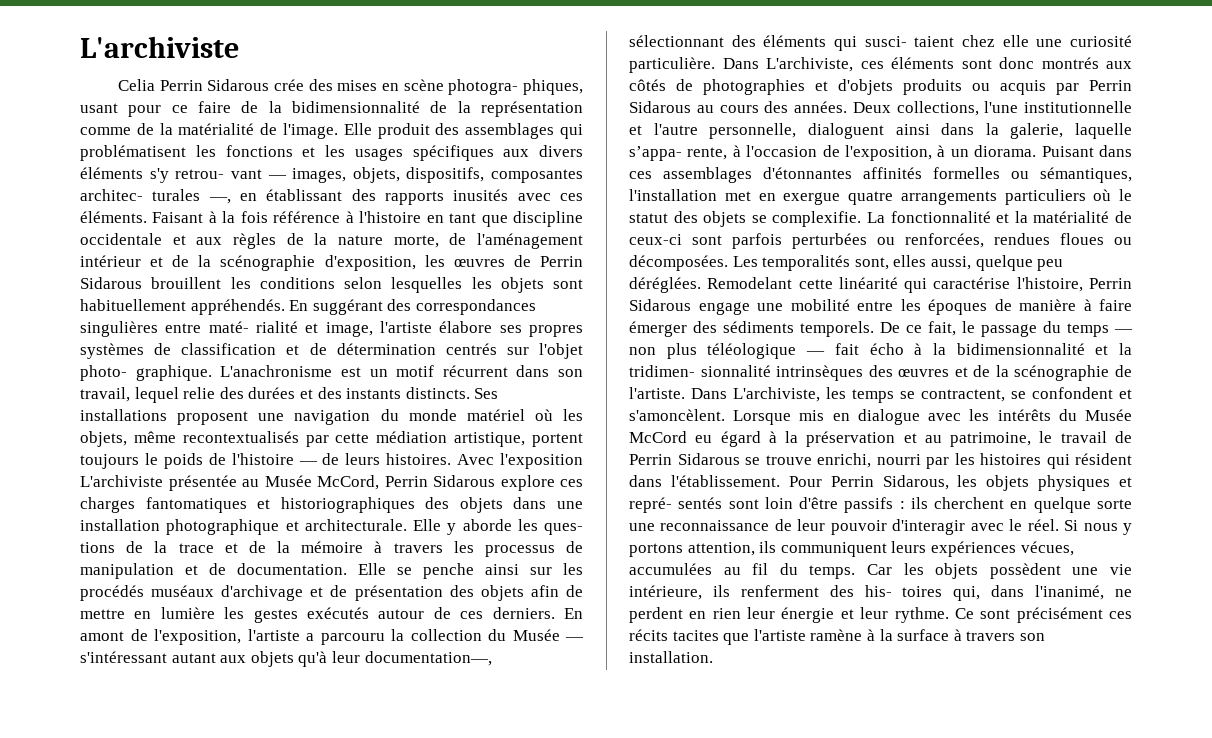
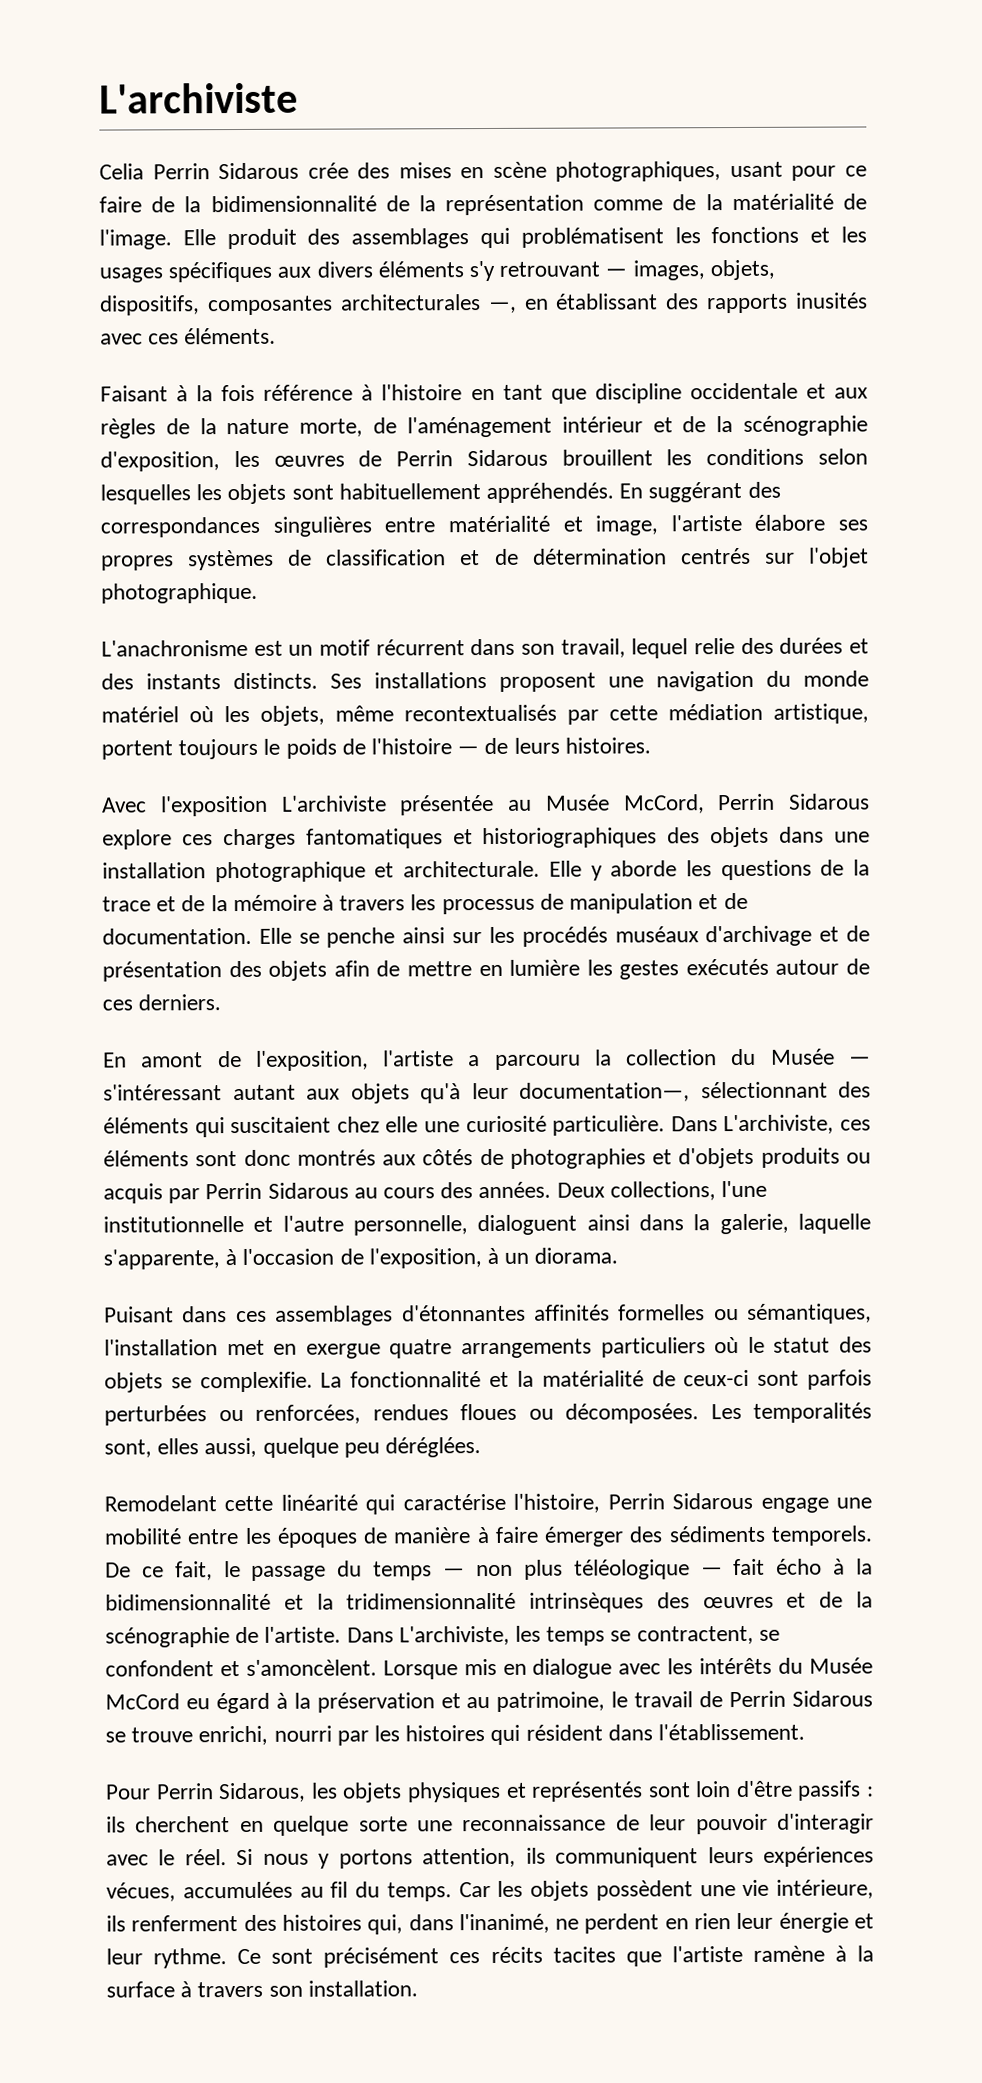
- Celia Perrin Sidarous crée des mises en scène photogra- phiques, usant pour ce faire de la bidimensionnalité de la représentation comme de la matérialité de l'image.
+ Celia Perrin Sidarous crée des mises en scène photographiques, usant pour ce faire de la bidimensionnalité de la représentation comme de la matérialité de l'image.
- Elle produit des assemblages qui problématisent les fonctions et les usages spécifiques aux divers éléments s'y retrou- vant — images, objets, dispositifs, composantes architec- turales —, en établissant des rapports inusités avec ces éléments. Faisant à la fois référence à l'histoire en tant que discipline occidentale et aux règles de la nature morte, de l'aménagement intérieur et de la scénographie d'exposition, les œuvres de Perrin Sidarous brouillent les conditions selon lesquelles les objets sont habituellement appréhendés.
+ Elle produit des assemblages qui problématisent les fonctions et les usages spécifiques aux divers éléments s'y retrouvant — images, objets, dispositifs, composantes architecturales —, en établissant des rapports inusités avec ces éléments.
+ Faisant à la fois référence à l'histoire en tant que discipline occidentale et aux règles de la nature morte, de l'aménagement intérieur et de la scénographie d'exposition, les œuvres de Perrin Sidarous brouillent les conditions selon lesquelles les objets sont habituellement appréhendés.
- En suggérant des correspondances singulières entre maté- rialité et image, l'artiste élabore ses propres systèmes de classification et de détermination centrés sur l'objet photo- graphique. L'anachronisme est un motif récurrent dans son travail, lequel relie des durées et des instants distincts.
+ En suggérant des correspondances singulières entre matérialité et image, l'artiste élabore ses propres systèmes de classification et de détermination centrés sur l'objet photographique.
+ L'anachronisme est un motif récurrent dans son travail, lequel relie des durées et des instants distincts.
- Ses installations proposent une navigation du monde matériel où les objets, même recontextualisés par cette médiation artistique, portent toujours le poids de l'histoire — de leurs histoires. Avec l'exposition L'archiviste présentée au Musée McCord, Perrin Sidarous explore ces charges fantomatiques et historiographiques des objets dans une installation photographique et architecturale.
+ Ses installations proposent une navigation du monde matériel où les objets, même recontextualisés par cette médiation artistique, portent toujours le poids de l'histoire — de leurs histoires.
+ Avec l'exposition L'archiviste présentée au Musée McCord, Perrin Sidarous explore ces charges fantomatiques et historiographiques des objets dans une installation photographique et architecturale.
- Elle y aborde les ques- tions de la trace et de la mémoire à travers les processus de manipulation et de documentation.
+ Elle y aborde les questions de la trace et de la mémoire à travers les processus de manipulation et de documentation.
- Elle se penche ainsi sur les procédés muséaux d'archivage et de présentation des objets afin de mettre en lumière les gestes exécutés autour de ces derniers. En amont de l'exposition, l'artiste a parcouru la collection du Musée — s'intéressant autant aux objets qu'à leur documentation—, sélectionnant des éléments qui susci- taient chez elle une curiosité particulière.
+ Elle se penche ainsi sur les procédés muséaux d'archivage et de présentation des objets afin de mettre en lumière les gestes exécutés autour de ces derniers.
+ En amont de l'exposition, l'artiste a parcouru la collection du Musée — s'intéressant autant aux objets qu'à leur documentation—, sélectionnant des éléments qui suscitaient chez elle une curiosité particulière.
- Deux collections, l'une institutionnelle et l'autre personnelle, dialoguent ainsi dans la galerie, laquelle s’appa- rente, à l'occasion de l'exposition, à un diorama. Puisant dans ces assemblages d'étonnantes affinités formelles ou sémantiques, l'installation met en exergue quatre arrangements particuliers où le statut des objets se complexifie.
+ Deux collections, l'une institutionnelle et l'autre personnelle, dialoguent ainsi dans la galerie, laquelle s'apparente, à l'occasion de l'exposition, à un diorama.
+ Puisant dans ces assemblages d'étonnantes affinités formelles ou sémantiques, l'installation met en exergue quatre arrangements particuliers où le statut des objets se complexifie.
- Les temporalités sont, elles aussi, quelque peu déréglées. Remodelant cette linéarité qui caractérise l'histoire, Perrin Sidarous engage une mobilité entre les époques de manière à faire émerger des sédiments temporels.
+ Les temporalités sont, elles aussi, quelque peu déréglées.
+ Remodelant cette linéarité qui caractérise l'histoire, Perrin Sidarous engage une mobilité entre les époques de manière à faire émerger des sédiments temporels.
- De ce fait, le passage du temps — non plus téléologique — fait écho à la bidimensionnalité et la tridimen- sionnalité intrinsèques des œuvres et de la scénographie de l'artiste.
+ De ce fait, le passage du temps — non plus téléologique — fait écho à la bidimensionnalité et la tridimensionnalité intrinsèques des œuvres et de la scénographie de l'artiste.
- Lorsque mis en dialogue avec les intérêts du Musée McCord eu égard à la préservation et au patrimoine, le travail de Perrin Sidarous se trouve enrichi, nourri par les histoires qui résident dans l'établissement. Pour Perrin Sidarous, les objets physiques et repré- sentés sont loin d'être passifs : ils cherchent en quelque sorte une reconnaissance de leur pouvoir d'interagir avec le réel.
+ Lorsque mis en dialogue avec les intérêts du Musée McCord eu égard à la préservation et au patrimoine, le travail de Perrin Sidarous se trouve enrichi, nourri par les histoires qui résident dans l'établissement.
+ Pour Perrin Sidarous, les objets physiques et représentés sont loin d'être passifs : ils cherchent en quelque sorte une reconnaissance de leur pouvoir d'interagir avec le réel.
- Car les objets possèdent une vie intérieure, ils renferment des his- toires qui, dans l'inanimé, ne perdent en rien leur énergie et leur rythme.
+ Car les objets possèdent une vie intérieure, ils renferment des histoires qui, dans l'inanimé, ne perdent en rien leur énergie et leur rythme.

